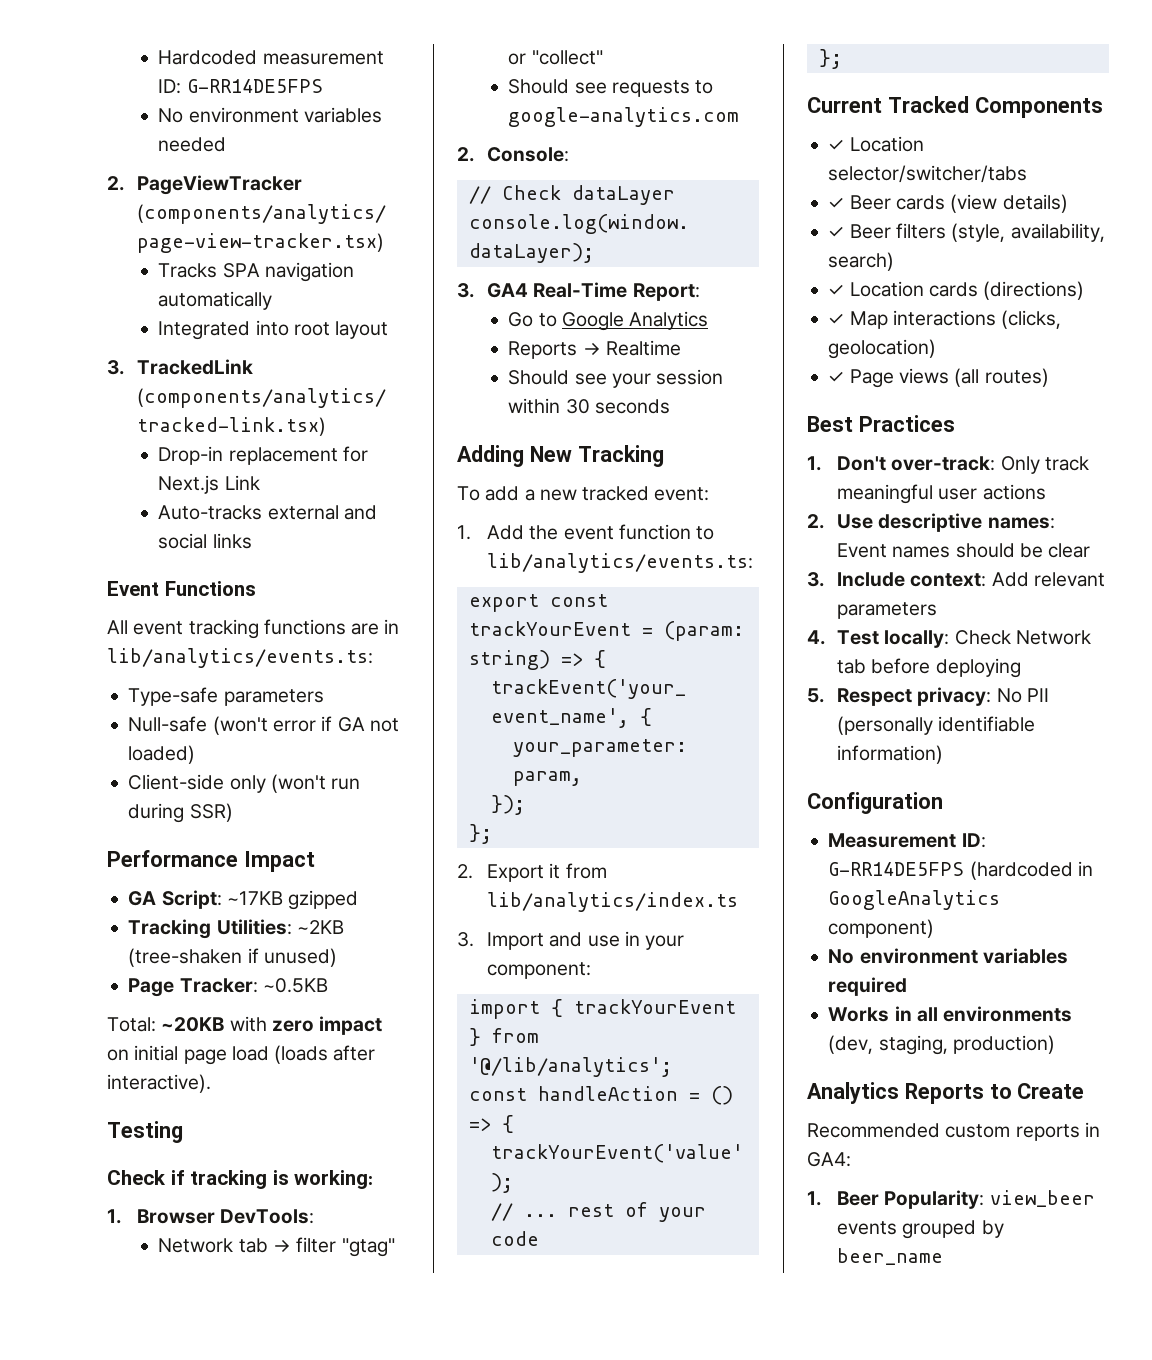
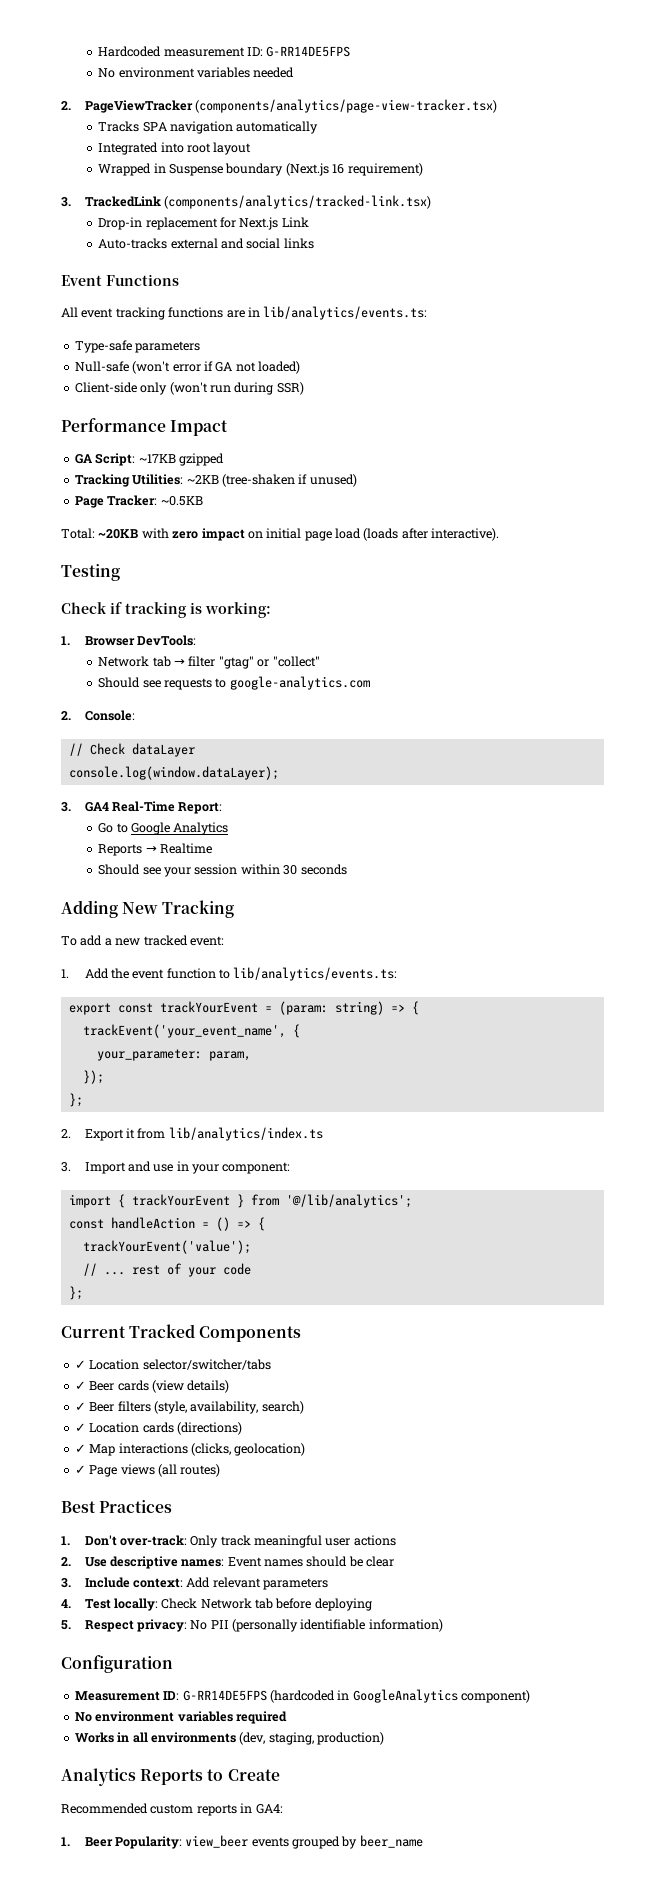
+ Wrapped in Suspense boundary (Next.js 16 requirement)

